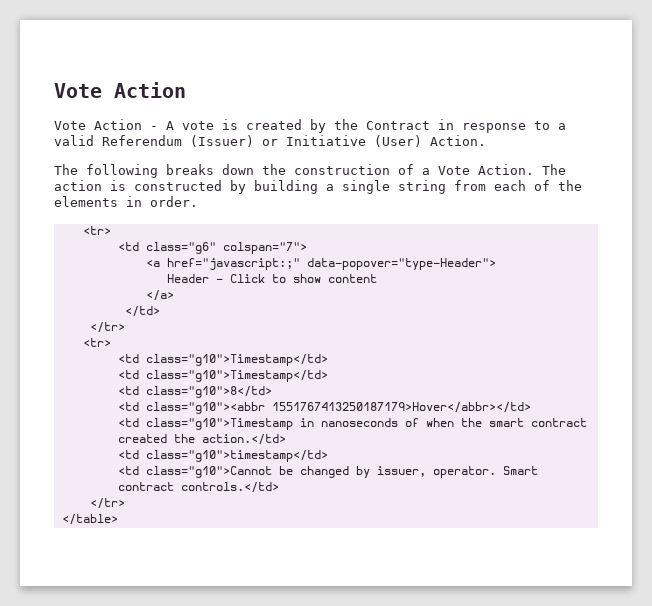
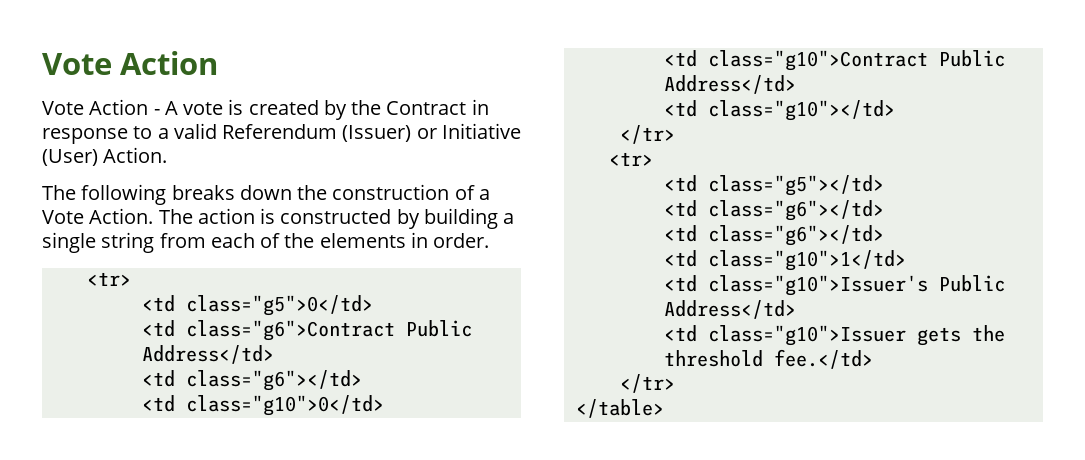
- <td class="g6" colspan="7">
- <a href="javascript:;" data-popover="type-Header">
- Header - Click to show content
- </a>
- </td>
+ <td class="g5">0</td>
+ <td class="g6">Contract Public Address</td>
+ <td class="g6"></td>
+ <td class="g10">0</td>
+ <td class="g10">Contract Public Address</td>
+ <td class="g10"></td>
  </tr>
  <tr>
- <td class="g10">Timestamp</td>
- <td class="g10">Timestamp</td>
- <td class="g10">8</td>
- <td class="g10"><abbr 1551767413250187179>Hover</abbr></td>
- <td class="g10">Timestamp in nanoseconds of when the smart contract created the action.</td>
- <td class="g10">timestamp</td>
- <td class="g10">Cannot be changed by issuer, operator. Smart contract controls.</td>
+ <td class="g5"></td>
+ <td class="g6"></td>
+ <td class="g6"></td>
+ <td class="g10">1</td>
+ <td class="g10">Issuer's Public Address</td>
+ <td class="g10">Issuer gets the threshold fee.</td>

